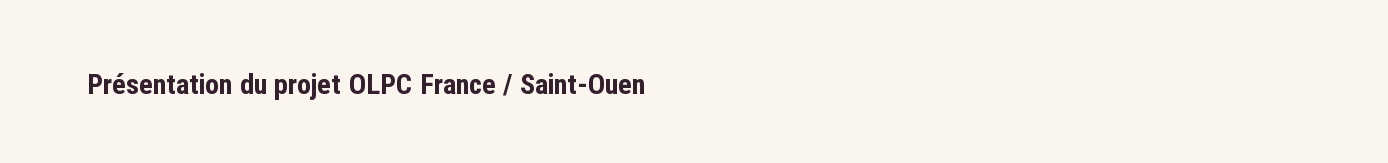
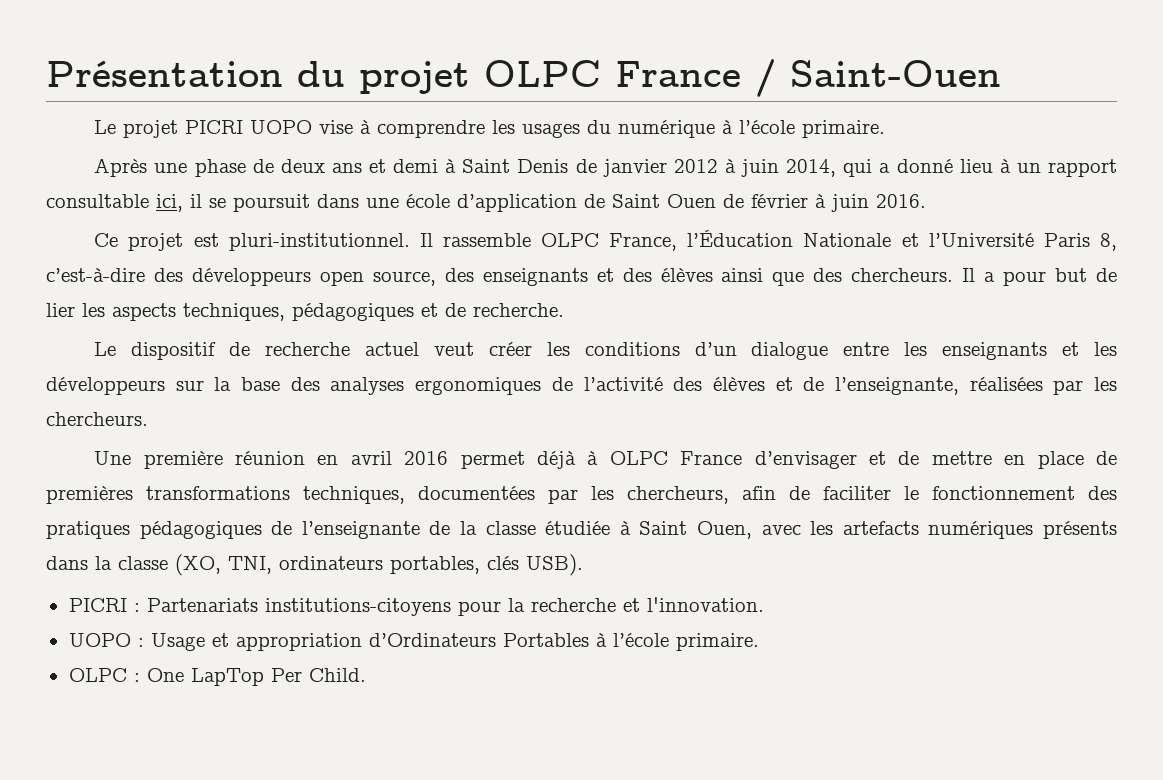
+ Le projet PICRI UOPO vise à comprendre les usages du numérique à l’école primaire.
+ Après une phase de deux ans et demi à Saint Denis de janvier 2012 à juin 2014, qui a donné lieu à un rapport consultable ici, il se poursuit dans une école d’application de Saint Ouen de février à juin 2016.
+ Ce projet est pluri-institutionnel. Il rassemble OLPC France, l’Éducation Nationale et l’Université Paris 8, c’est-à-dire des développeurs open source, des enseignants et des élèves ainsi que des chercheurs. Il a pour but de lier les aspects techniques, pédagogiques et de recherche.
+ Le dispositif de recherche actuel veut créer les conditions d’un dialogue entre les enseignants et les développeurs sur la base des analyses ergonomiques de l’activité des élèves et de l’enseignante, réalisées par les chercheurs.
+ Une première réunion en avril 2016 permet déjà à OLPC France d’envisager et de mettre en place de premières transformations techniques, documentées par les chercheurs, afin de faciliter le fonctionnement des pratiques pédagogiques de l’enseignante de la classe étudiée à Saint Ouen, avec les artefacts numériques présents dans la classe (XO, TNI, ordinateurs portables, clés USB).
+ PICRI : Partenariats institutions-citoyens pour la recherche et l'innovation.
+ UOPO : Usage et appropriation d’Ordinateurs Portables à l’école primaire.
+ OLPC : One LapTop Per Child.

